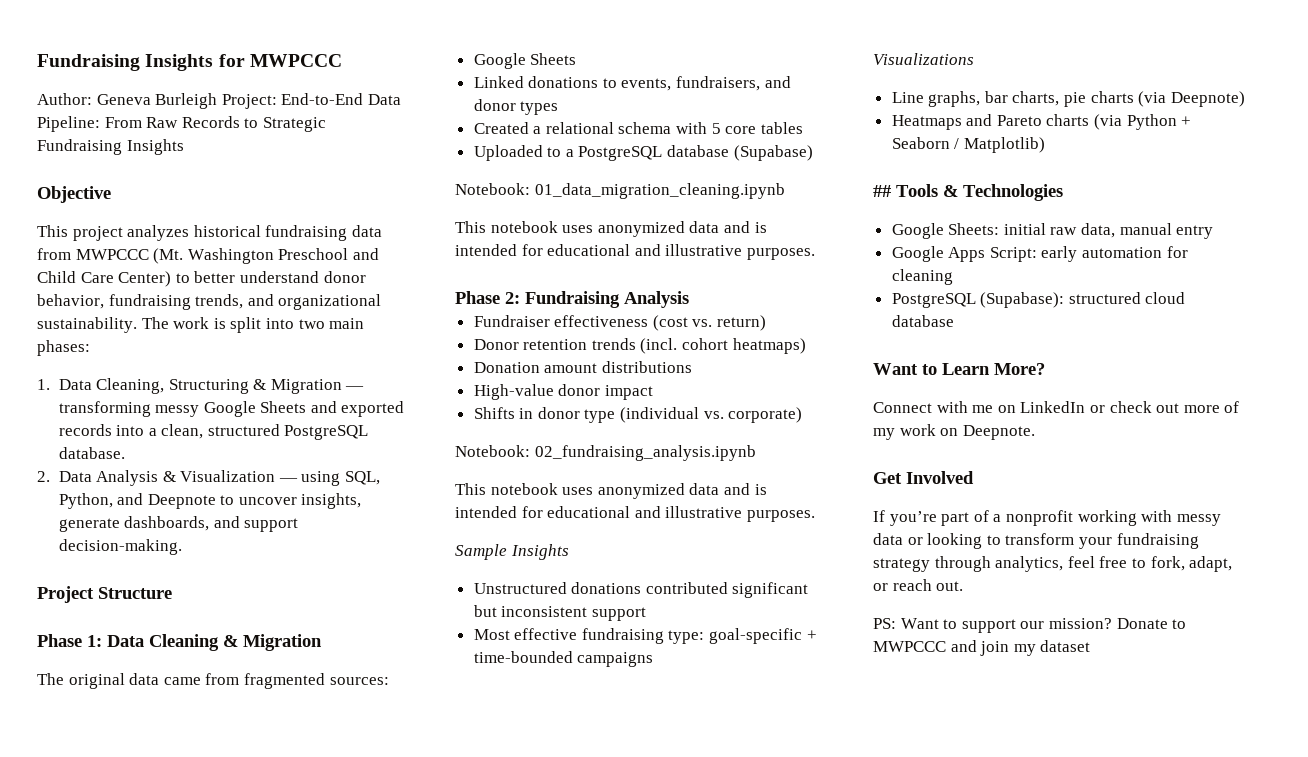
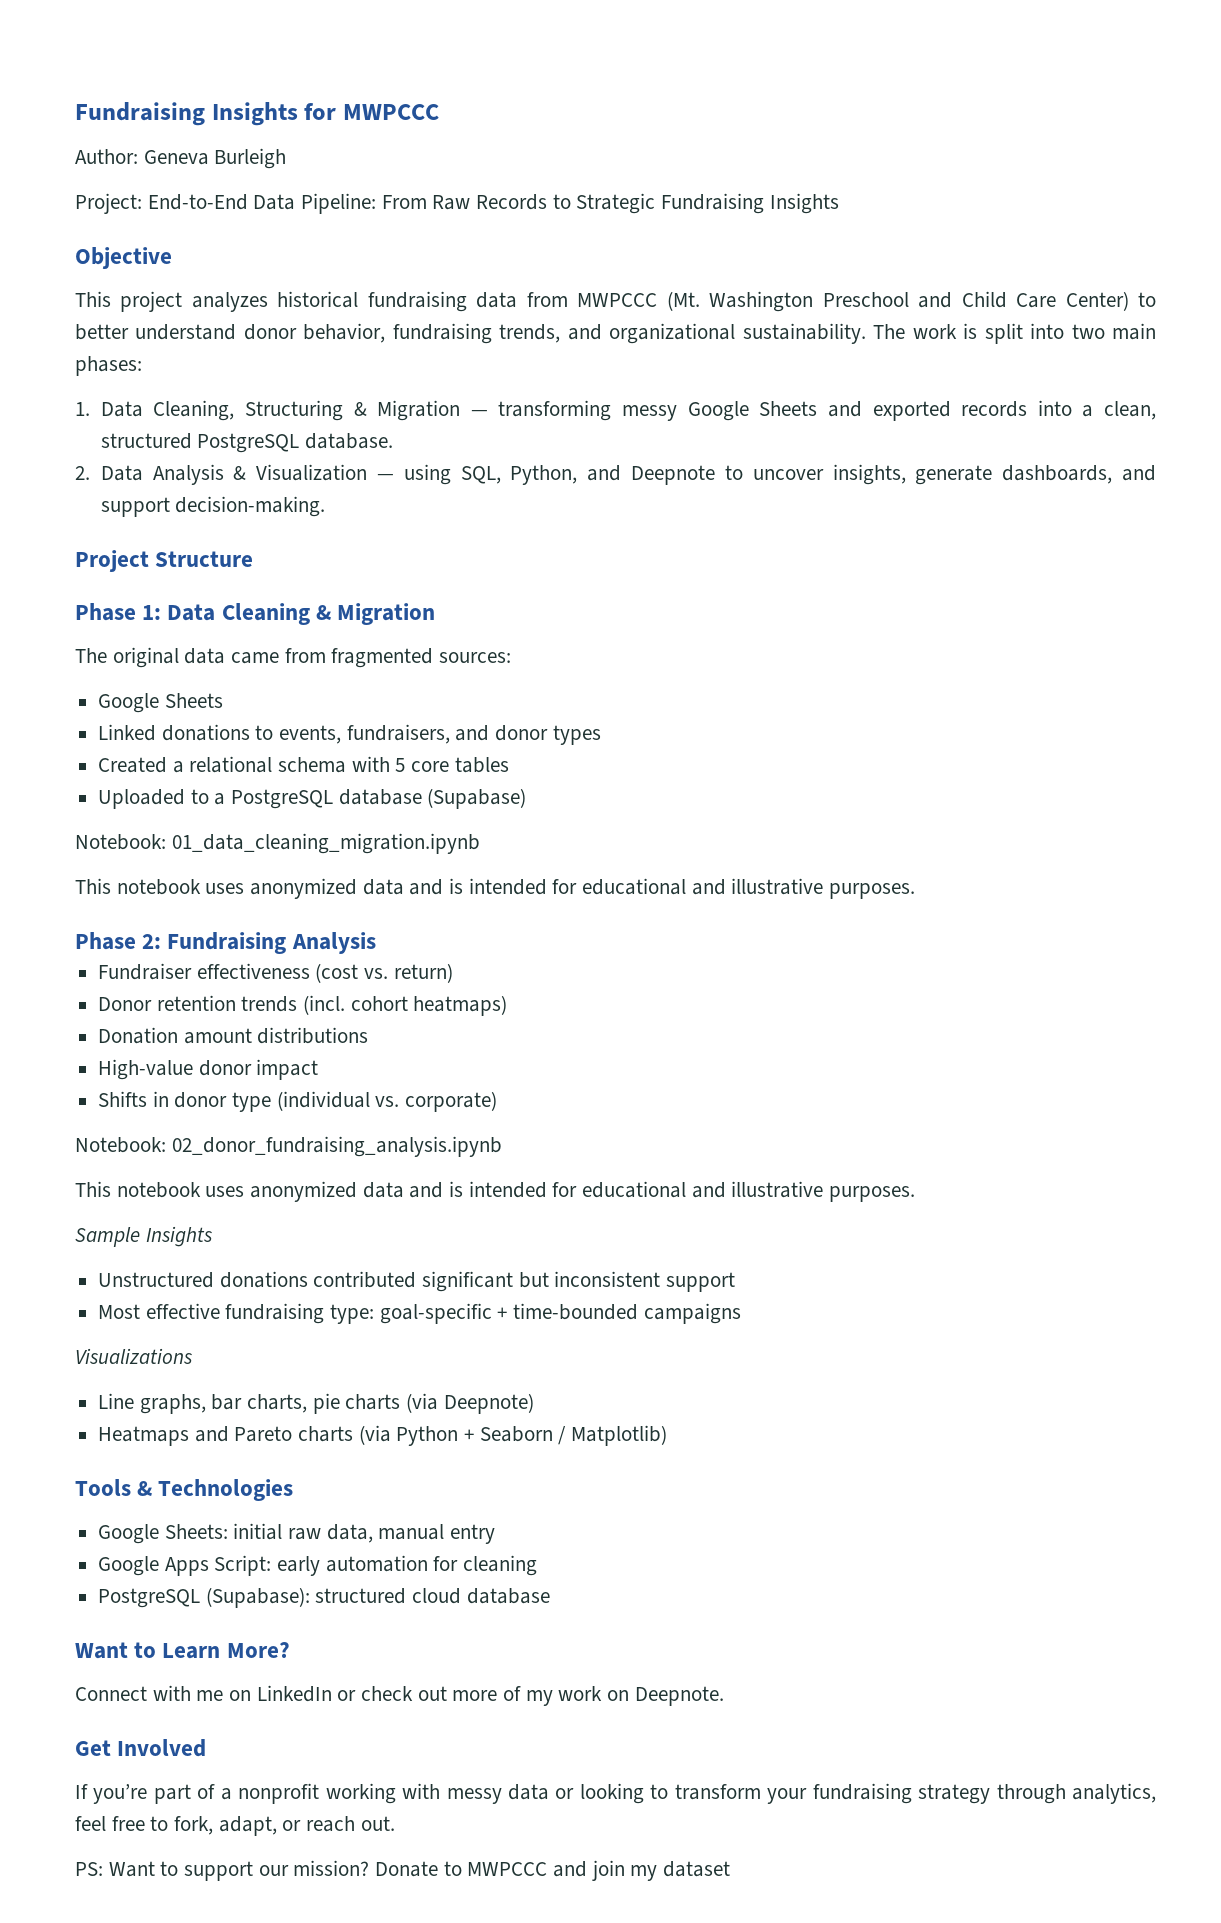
- Author: Geneva Burleigh Project: End-to-End Data Pipeline: From Raw Records to Strategic Fundraising Insights
+ Author: Geneva Burleigh
+ Project: End-to-End Data Pipeline: From Raw Records to Strategic Fundraising Insights
- Notebook: 01_data_migration_cleaning.ipynb
+ Notebook: 01_data_cleaning_migration.ipynb
- Notebook: 02_fundraising_analysis.ipynb
+ Notebook: 02_donor_fundraising_analysis.ipynb
- ## Tools & Technologies
+ Tools & Technologies

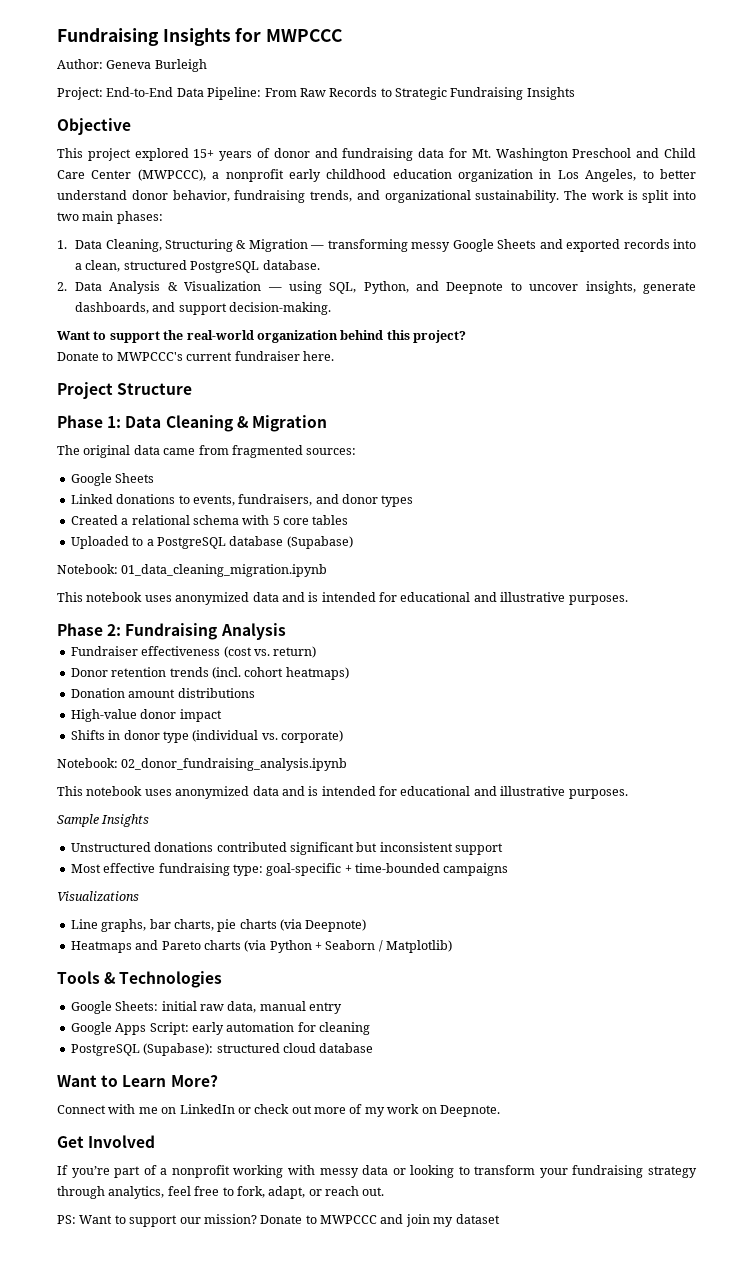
- This project analyzes historical fundraising data from MWPCCC (Mt. Washington Preschool and Child Care Center) to better understand donor behavior, fundraising trends, and organizational sustainability.
+ This project explored 15+ years of donor and fundraising data for Mt. Washington Preschool and Child Care Center (MWPCCC), a nonprofit early childhood education organization in Los Angeles, to better understand donor behavior, fundraising trends, and organizational sustainability.
+ Want to support the real-world organization behind this project?
+ Donate to MWPCCC's current fundraiser here.

